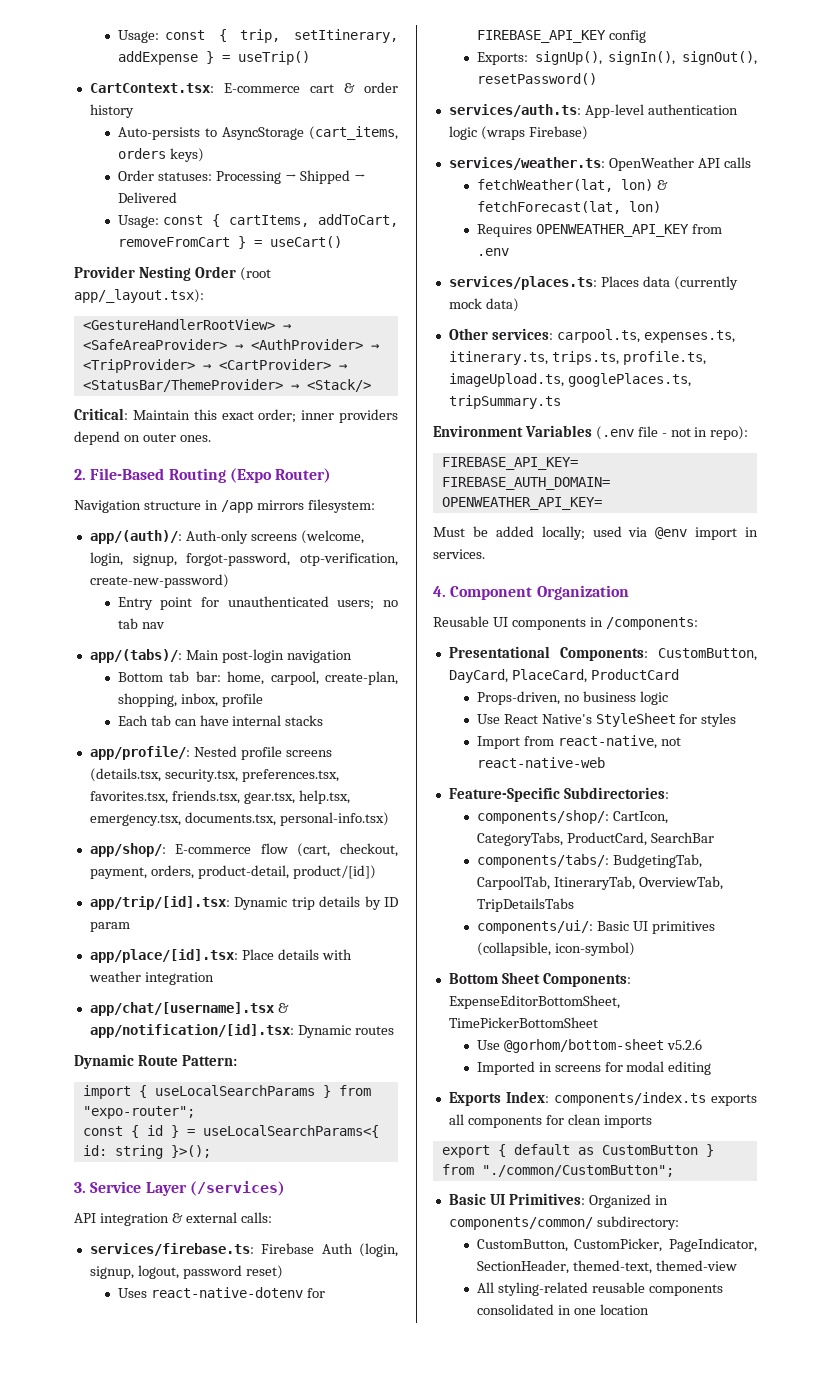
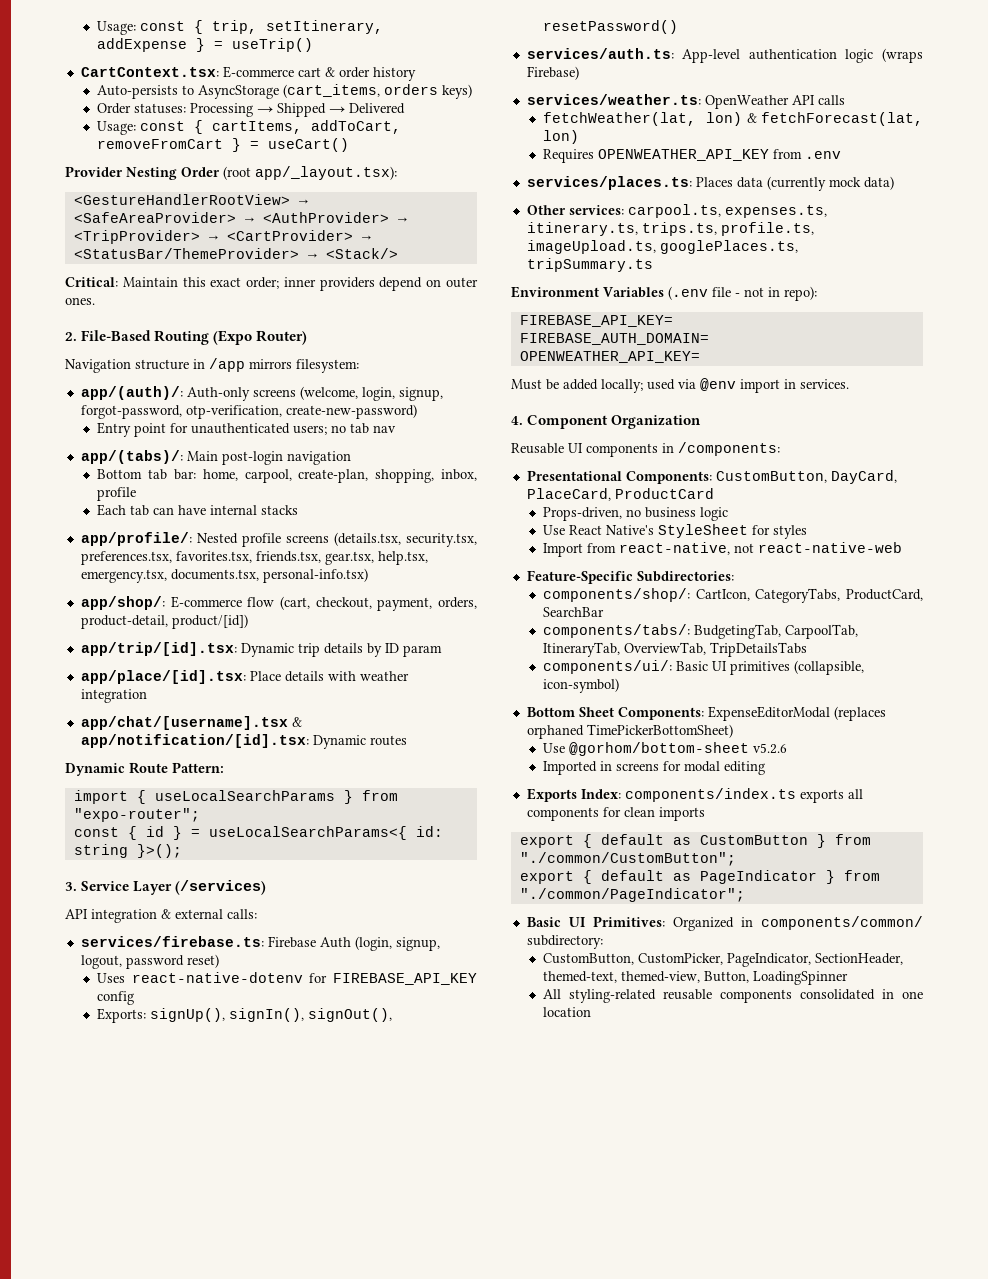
- Bottom Sheet Components: ExpenseEditorBottomSheet, TimePickerBottomSheet
+ Bottom Sheet Components: ExpenseEditorModal (replaces orphaned TimePickerBottomSheet)
+ export { default as PageIndicator } from "./common/PageIndicator";
- CustomButton, CustomPicker, PageIndicator, SectionHeader, themed-text, themed-view
+ CustomButton, CustomPicker, PageIndicator, SectionHeader, themed-text, themed-view, Button, LoadingSpinner

